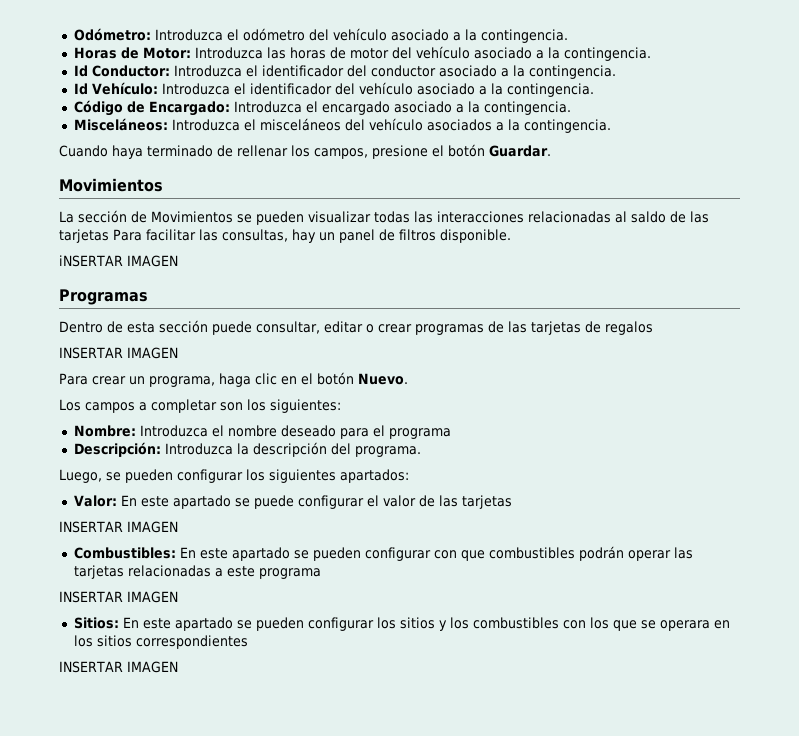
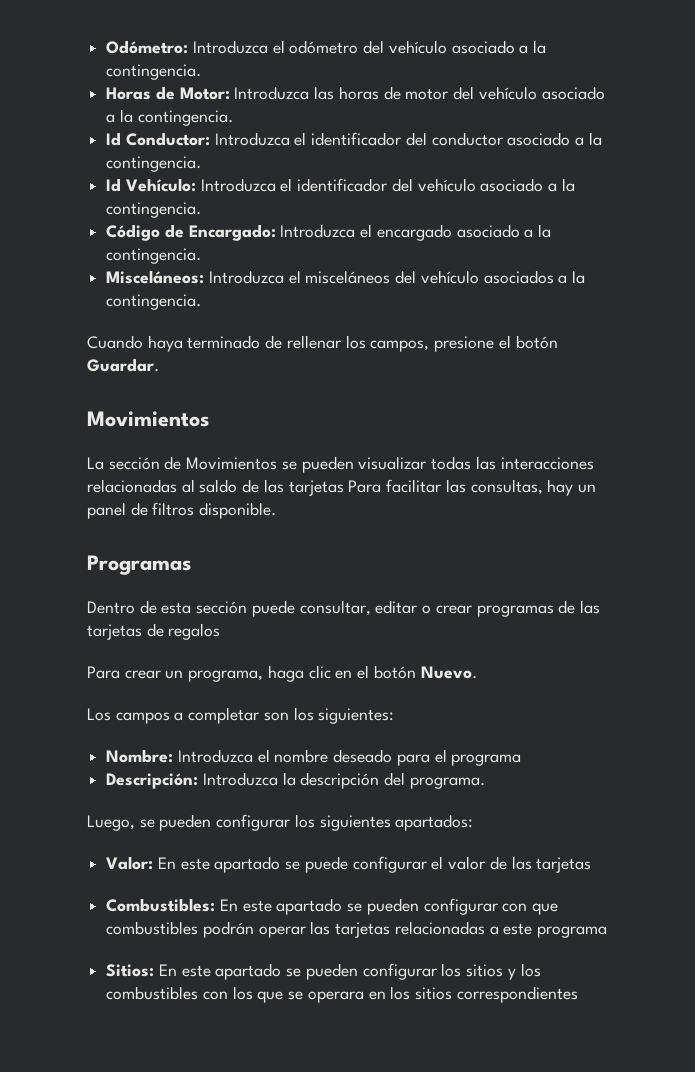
- iNSERTAR IMAGEN
  Dentro de esta sección puede consultar, editar o crear programas de las tarjetas de regalos
- INSERTAR IMAGEN
  Valor: En este apartado se puede configurar el valor de las tarjetas
- INSERTAR IMAGEN
  Combustibles: En este apartado se pueden configurar con que combustibles podrán operar las tarjetas relacionadas a este programa
- INSERTAR IMAGEN
  Sitios: En este apartado se pueden configurar los sitios y los combustibles con los que se operara en los sitios correspondientes
- INSERTAR IMAGEN

